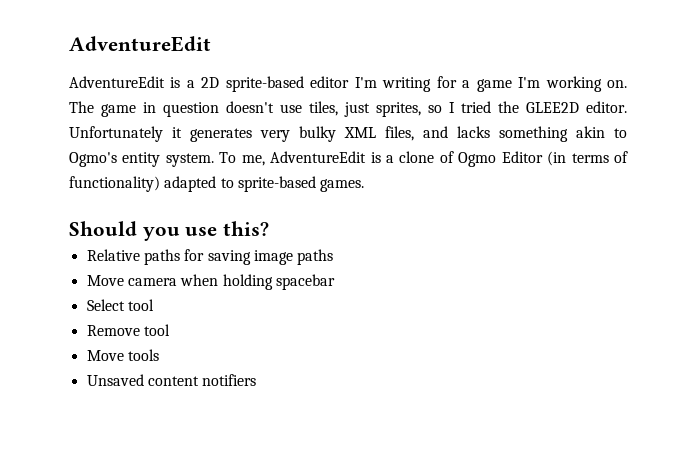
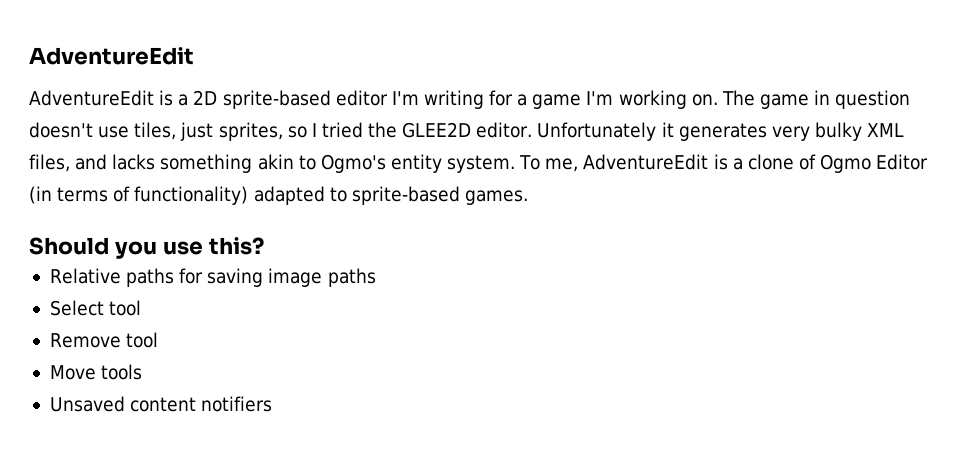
- Move camera when holding spacebar

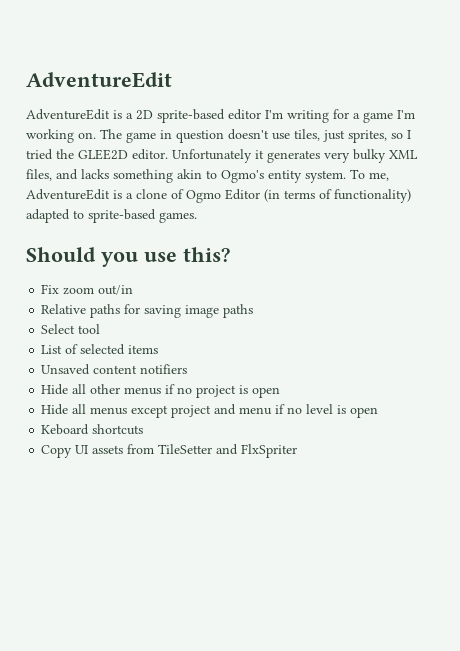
+ Fix zoom out/in
- Remove tool
- Move tools
+ List of selected items
+ Hide all other menus if no project is open
+ Hide all menus except project and menu if no level is open
+ Keboard shortcuts
+ Copy UI assets from TileSetter and FlxSpriter

